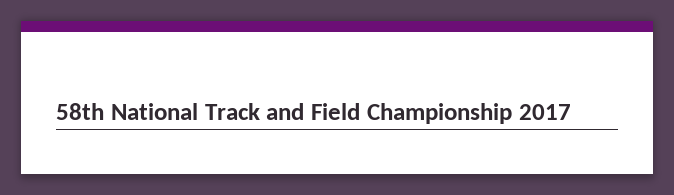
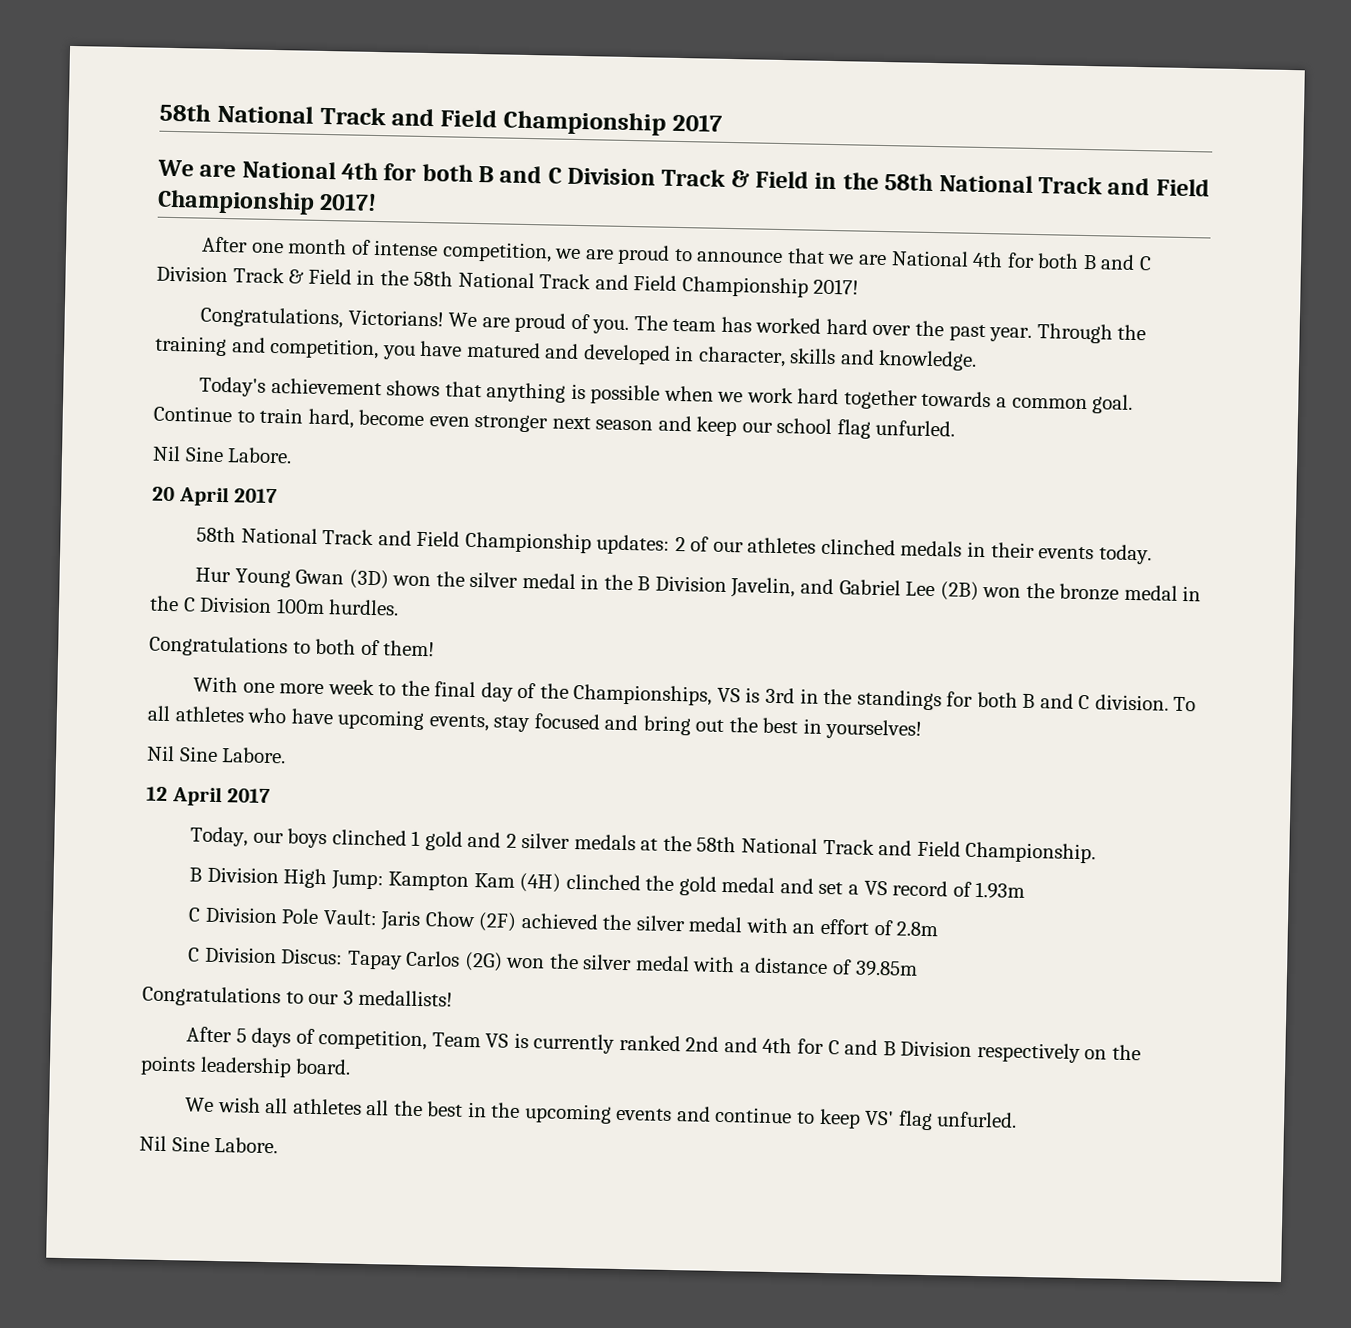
+ We are National 4th for both B and C Division Track & Field in the 58th National Track and Field Championship 2017!
+ After one month of intense competition, we are proud to announce that we are National 4th for both B and C Division Track & Field in the 58th National Track and Field Championship 2017!
+ Congratulations, Victorians! We are proud of you. The team has worked hard over the past year. Through the training and competition, you have matured and developed in character, skills and knowledge.
+ Today's achievement shows that anything is possible when we work hard together towards a common goal. Continue to train hard, become even stronger next season and keep our school flag unfurled.
+ Nil Sine Labore.
+ 20 April 2017
+ 58th National Track and Field Championship updates: 2 of our athletes clinched medals in their events today.
+ Hur Young Gwan (3D) won the silver medal in the B Division Javelin, and Gabriel Lee (2B) won the bronze medal in the C Division 100m hurdles.
+ Congratulations to both of them!
+ With one more week to the final day of the Championships, VS is 3rd in the standings for both B and C division. To all athletes who have upcoming events, stay focused and bring out the best in yourselves!
+ Nil Sine Labore.
+ 12 April 2017
+ Today, our boys clinched 1 gold and 2 silver medals at the 58th National Track and Field Championship.
+ B Division High Jump: Kampton Kam (4H) clinched the gold medal and set a VS record of 1.93m
+ C Division Pole Vault: Jaris Chow (2F) achieved the silver medal with an effort of 2.8m
+ C Division Discus: Tapay Carlos (2G) won the silver medal with a distance of 39.85m
+ Congratulations to our 3 medallists!
+ After 5 days of competition, Team VS is currently ranked 2nd and 4th for C and B Division respectively on the points leadership board.
+ We wish all athletes all the best in the upcoming events and continue to keep VS' flag unfurled.
+ Nil Sine Labore.

